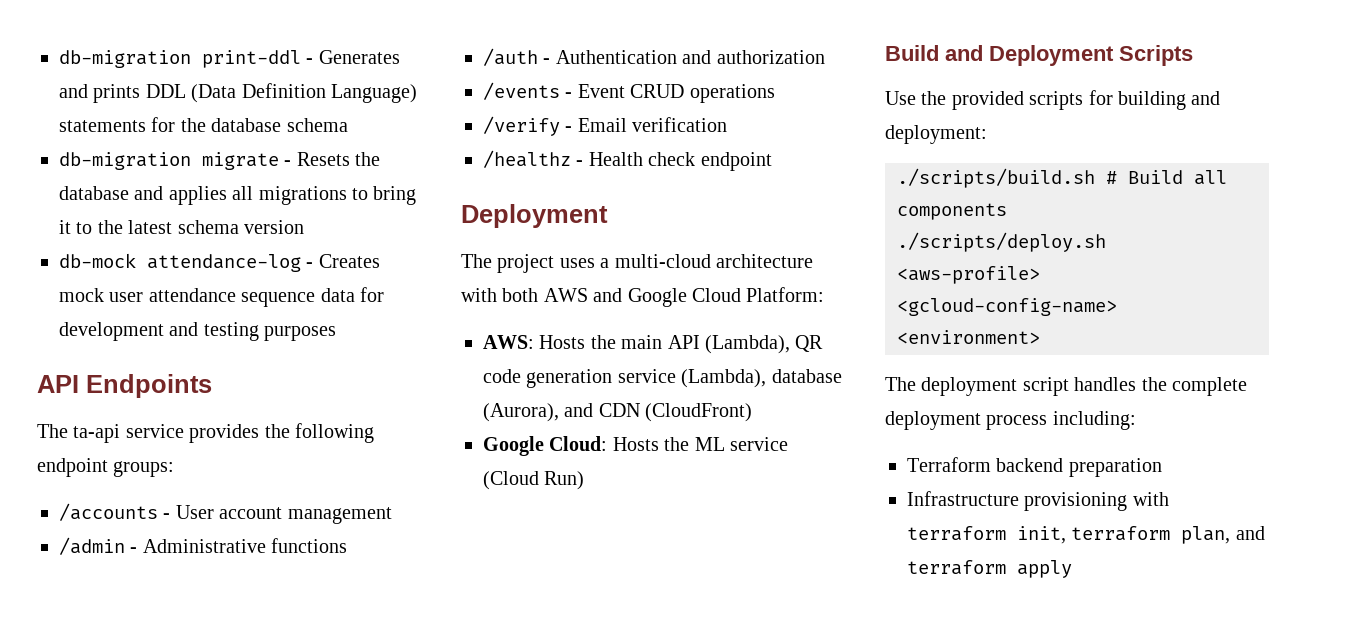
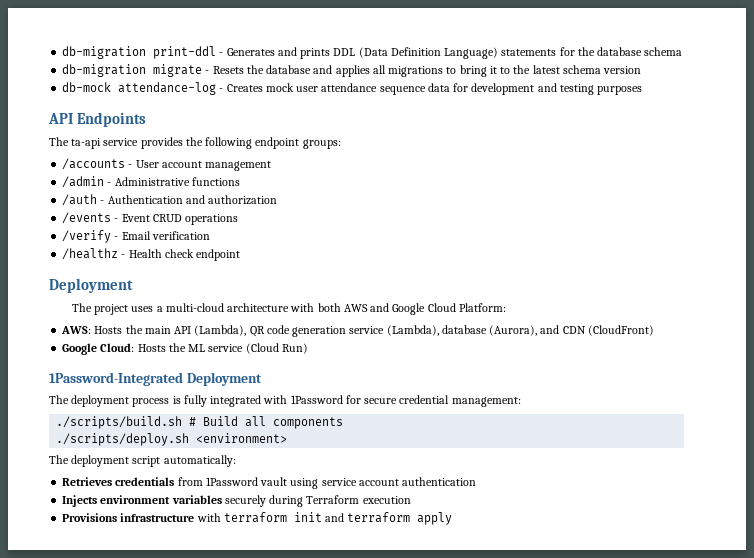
- Build and Deployment Scripts
- Use the provided scripts for building and deployment:
+ 1Password-Integrated Deployment
+ The deployment process is fully integrated with 1Password for secure credential management:
- ./scripts/deploy.sh <aws-profile> <gcloud-config-name> <environment>
+ ./scripts/deploy.sh <environment>
- The deployment script handles the complete deployment process including:
- Terraform backend preparation
- Infrastructure provisioning with terraform init, terraform plan, and terraform apply
+ The deployment script automatically:
+ Retrieves credentials from 1Password vault using service account authentication
+ Injects environment variables securely during Terraform execution
+ Provisions infrastructure with terraform init and terraform apply

